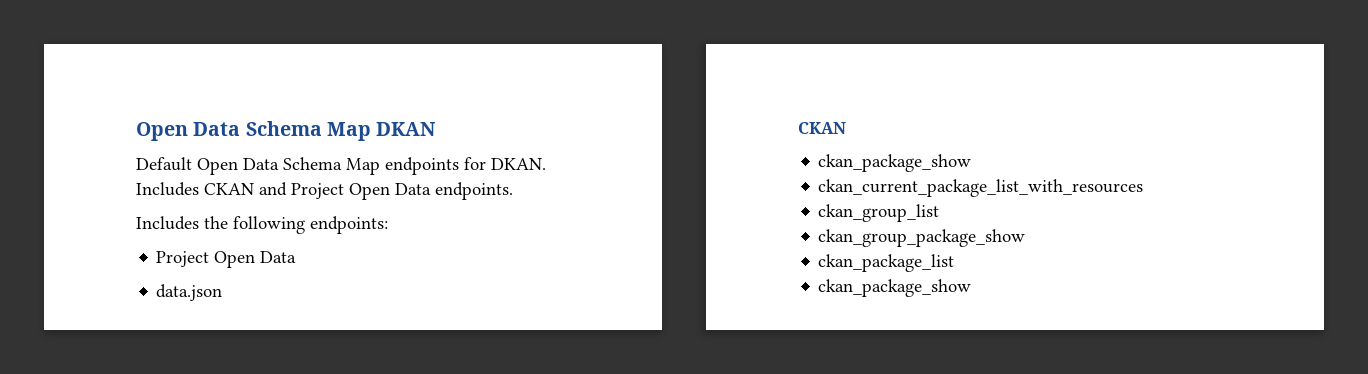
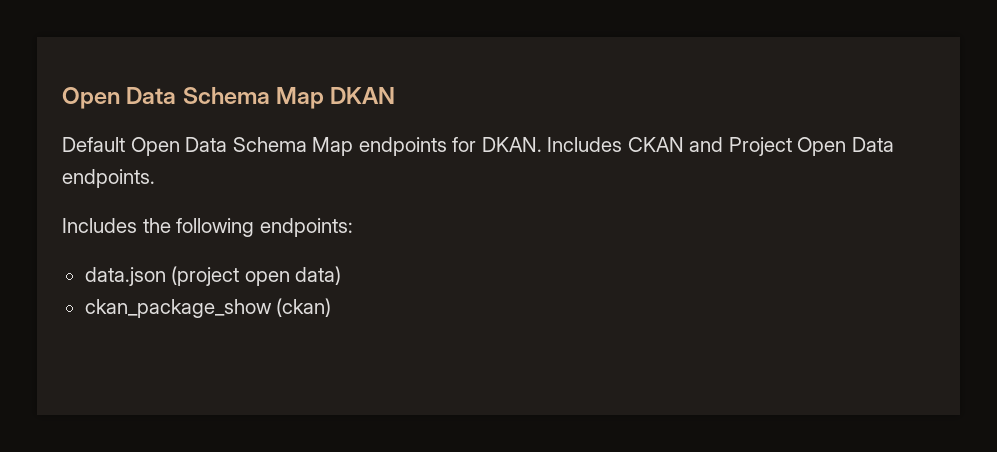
  Includes the following endpoints:
- Project Open Data
- data.json
- CKAN
- ckan_package_show
- ckan_current_package_list_with_resources
- ckan_group_list
- ckan_group_package_show
- ckan_package_list
- ckan_package_show
+ data.json (project open data)
+ ckan_package_show (ckan)

